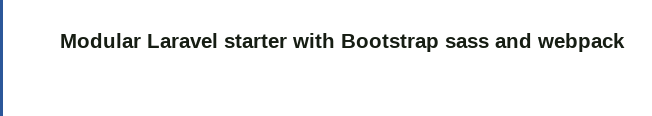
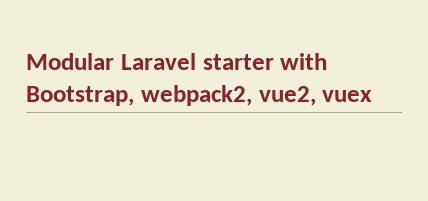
- Modular Laravel starter with Bootstrap sass and webpack
+ Modular Laravel starter with Bootstrap, webpack2, vue2, vuex

